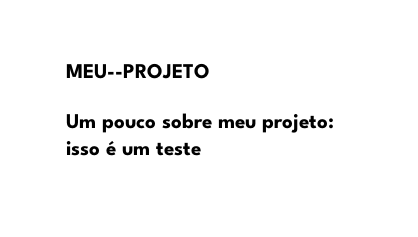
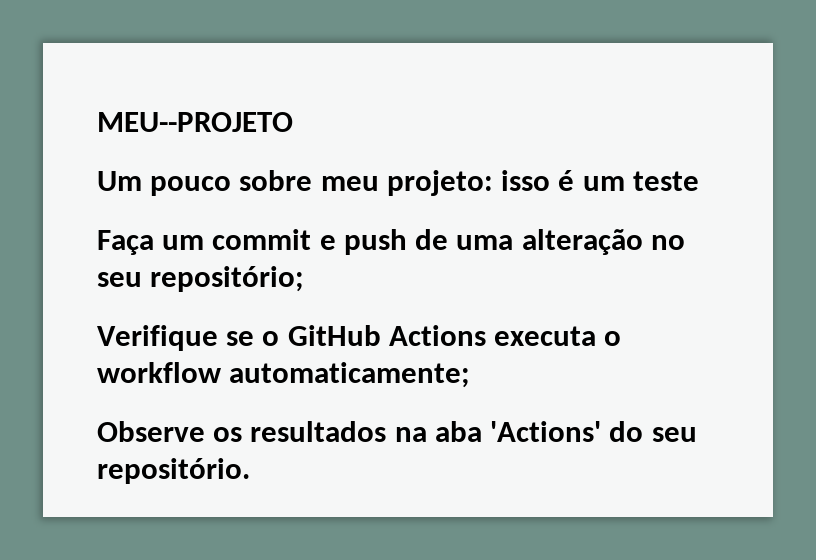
+ Faça um commit e push de uma alteração no seu repositório;
+ Verifique se o GitHub Actions executa o workflow automaticamente;
+ Observe os resultados na aba 'Actions' do seu repositório.

